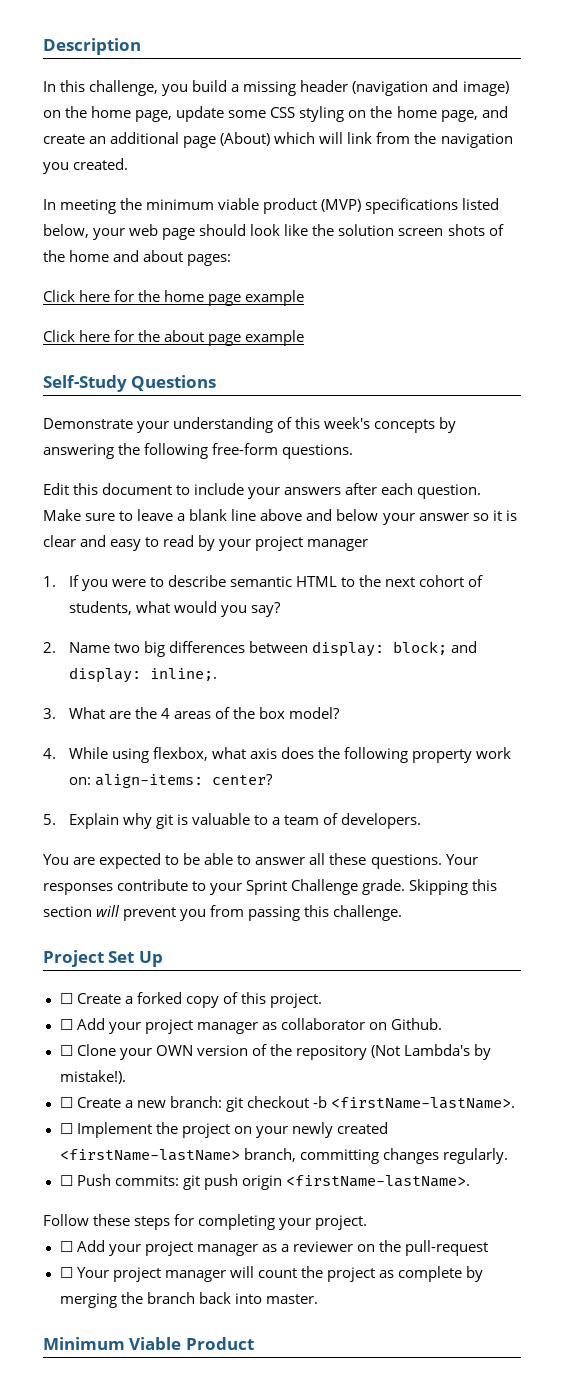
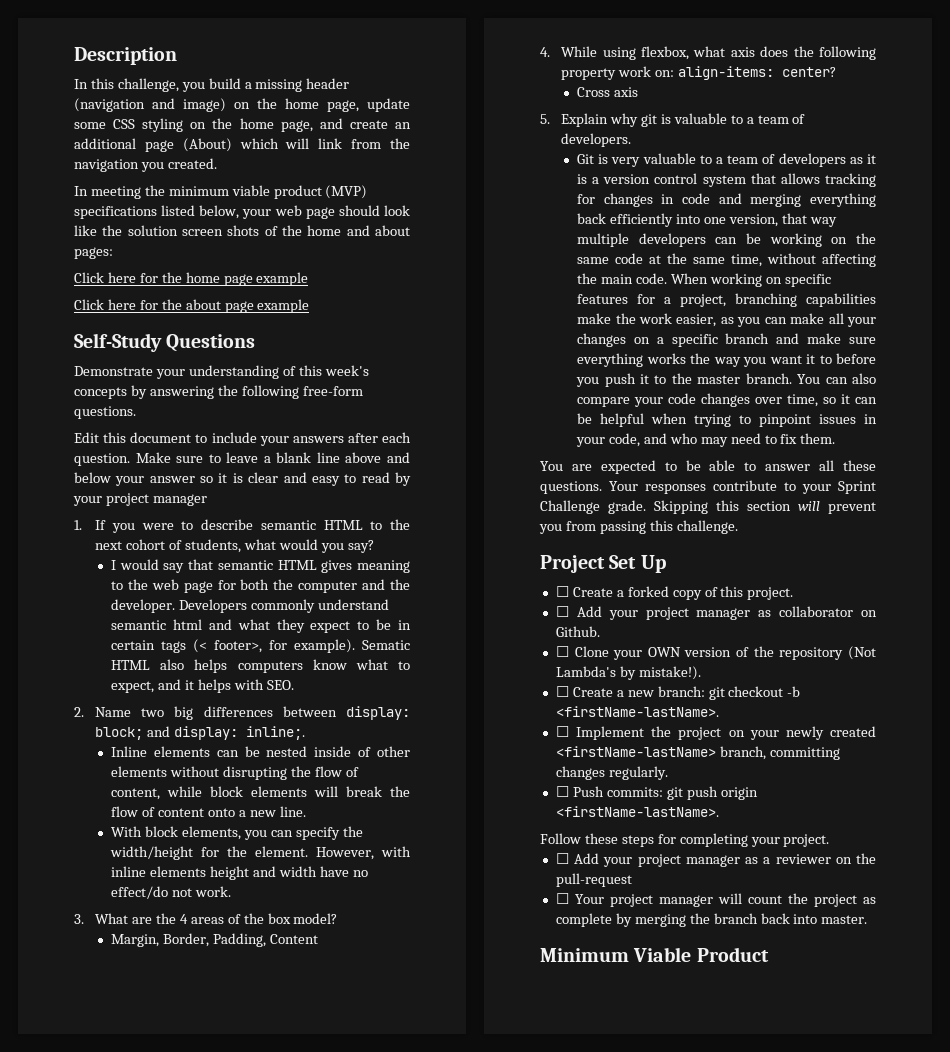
+ I would say that semantic HTML gives meaning to the web page for both the computer and the developer. Developers commonly understand semantic html and what they expect to be in certain tags (< footer>, for example). Sematic HTML also helps computers know what to expect, and it helps with SEO.
+ Inline elements can be nested inside of other elements without disrupting the flow of content, while block elements will break the flow of content onto a new line.
+ With block elements, you can specify the width/height for the element. However, with inline elements height and width have no effect/do not work.
+ Margin, Border, Padding, Content
+ Cross axis
+ Git is very valuable to a team of developers as it is a version control system that allows tracking for changes in code and merging everything back efficiently into one version, that way multiple developers can be working on the same code at the same time, without affecting the main code. When working on specific features for a project, branching capabilities make the work easier, as you can make all your changes on a specific branch and make sure everything works the way you want it to before you push it to the master branch. You can also compare your code changes over time, so it can be helpful when trying to pinpoint issues in your code, and who may need to fix them.

